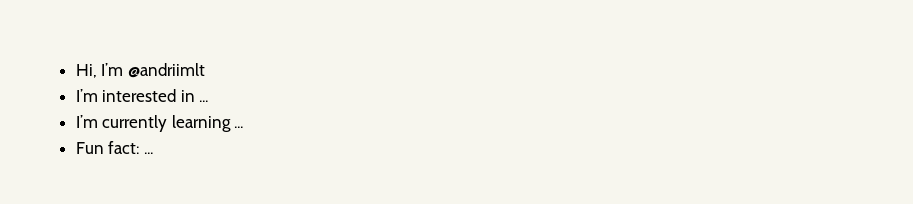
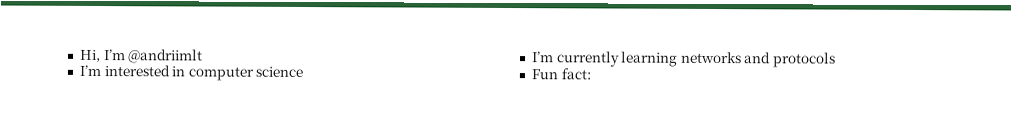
- I’m interested in ...
+ I’m interested in computer science
- I’m currently learning ...
+ I’m currently learning networks and protocols
- Fun fact: ...
+ Fun fact:

